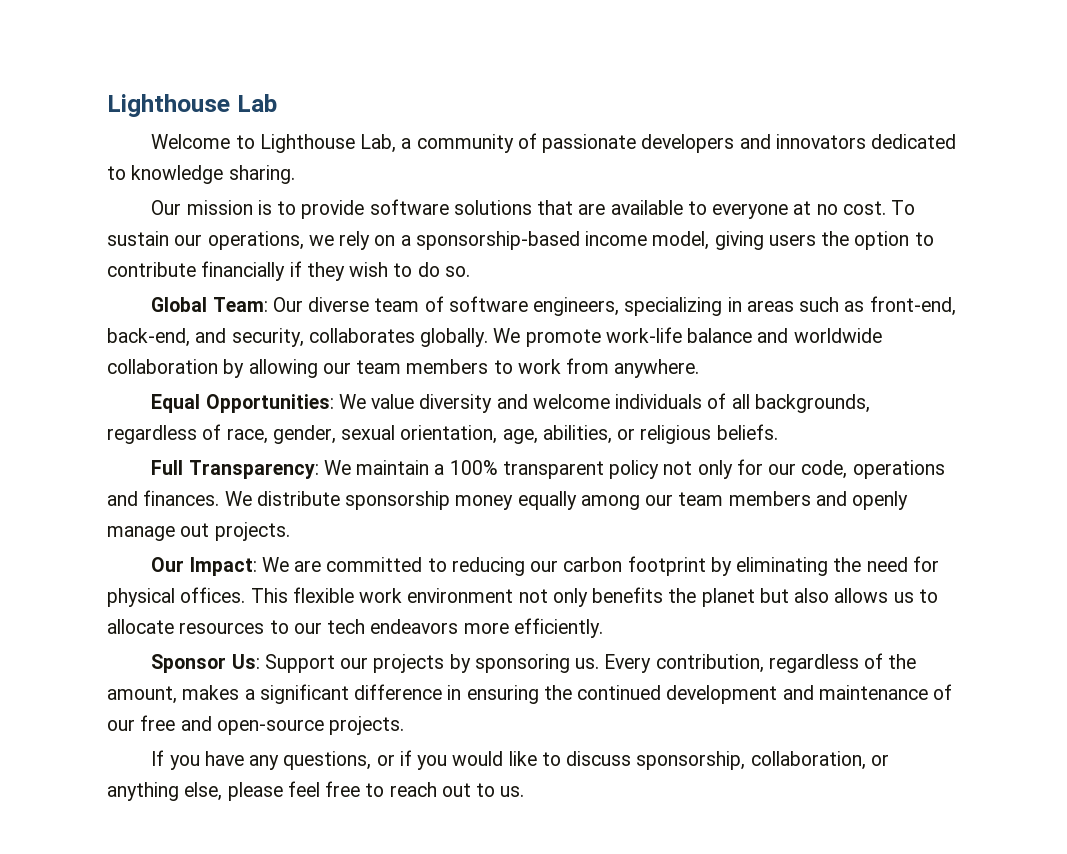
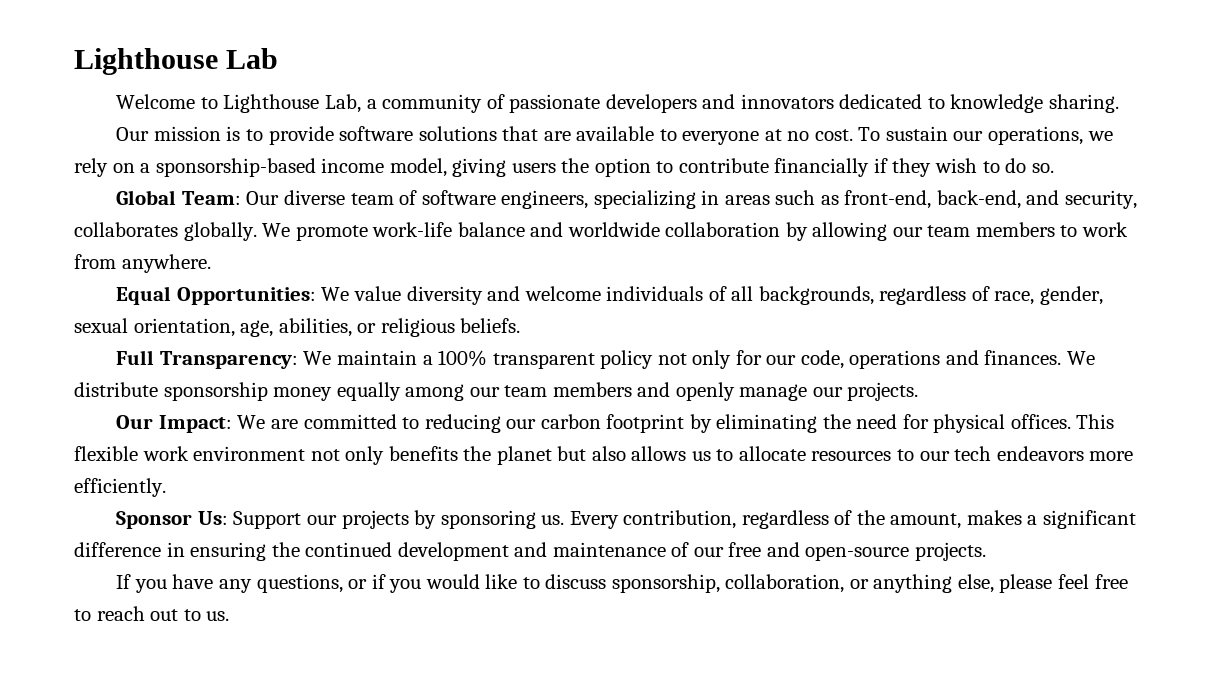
- We distribute sponsorship money equally among our team members and openly manage out projects.
+ We distribute sponsorship money equally among our team members and openly manage our projects.

